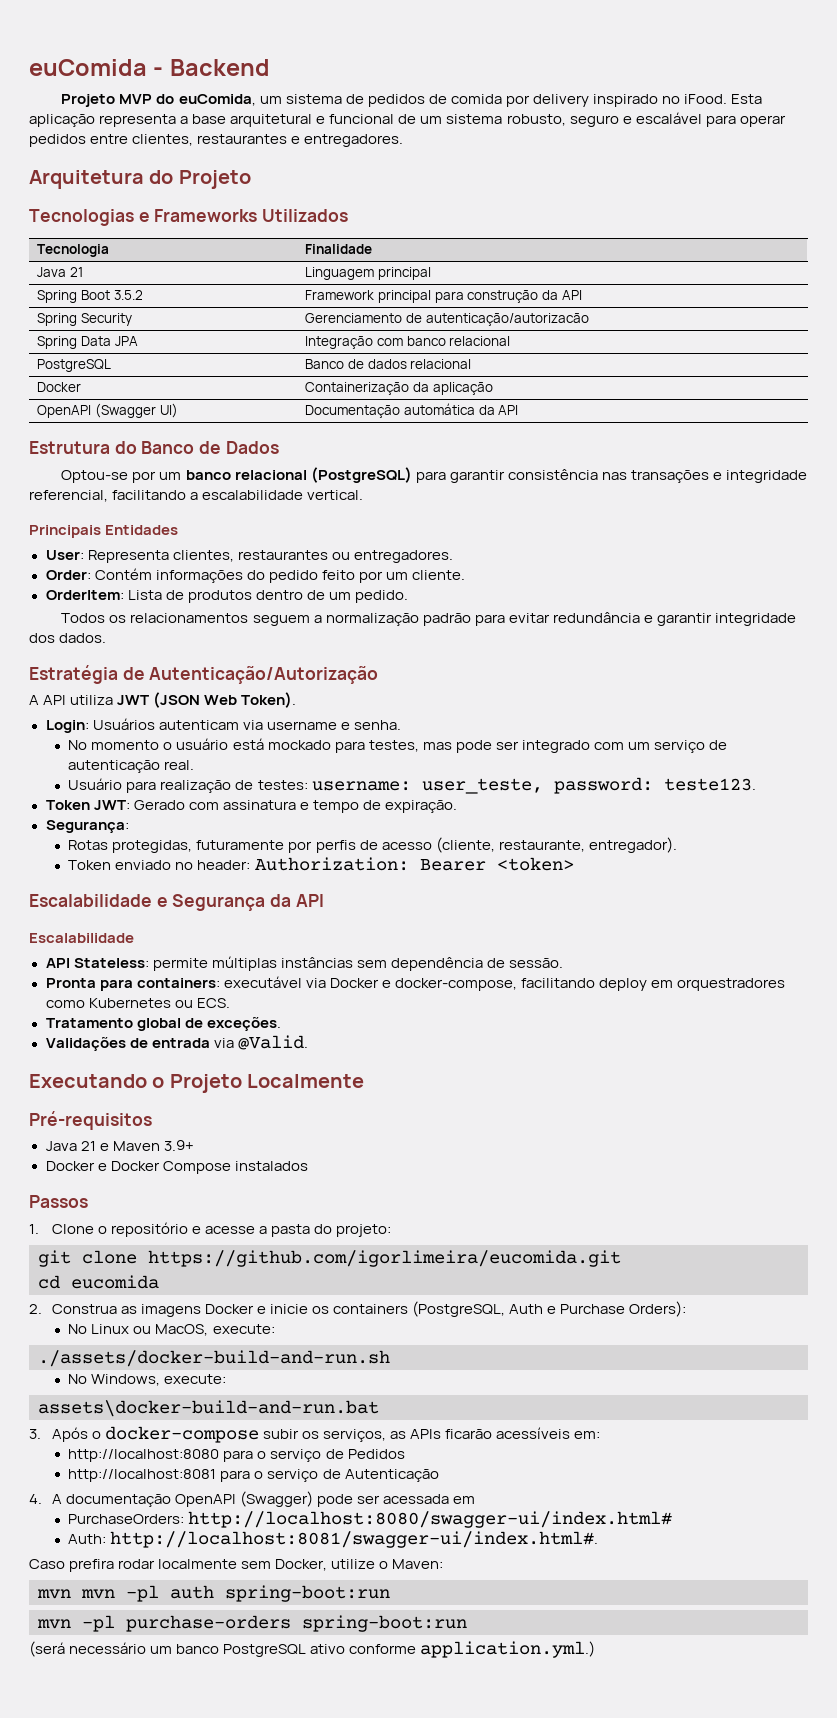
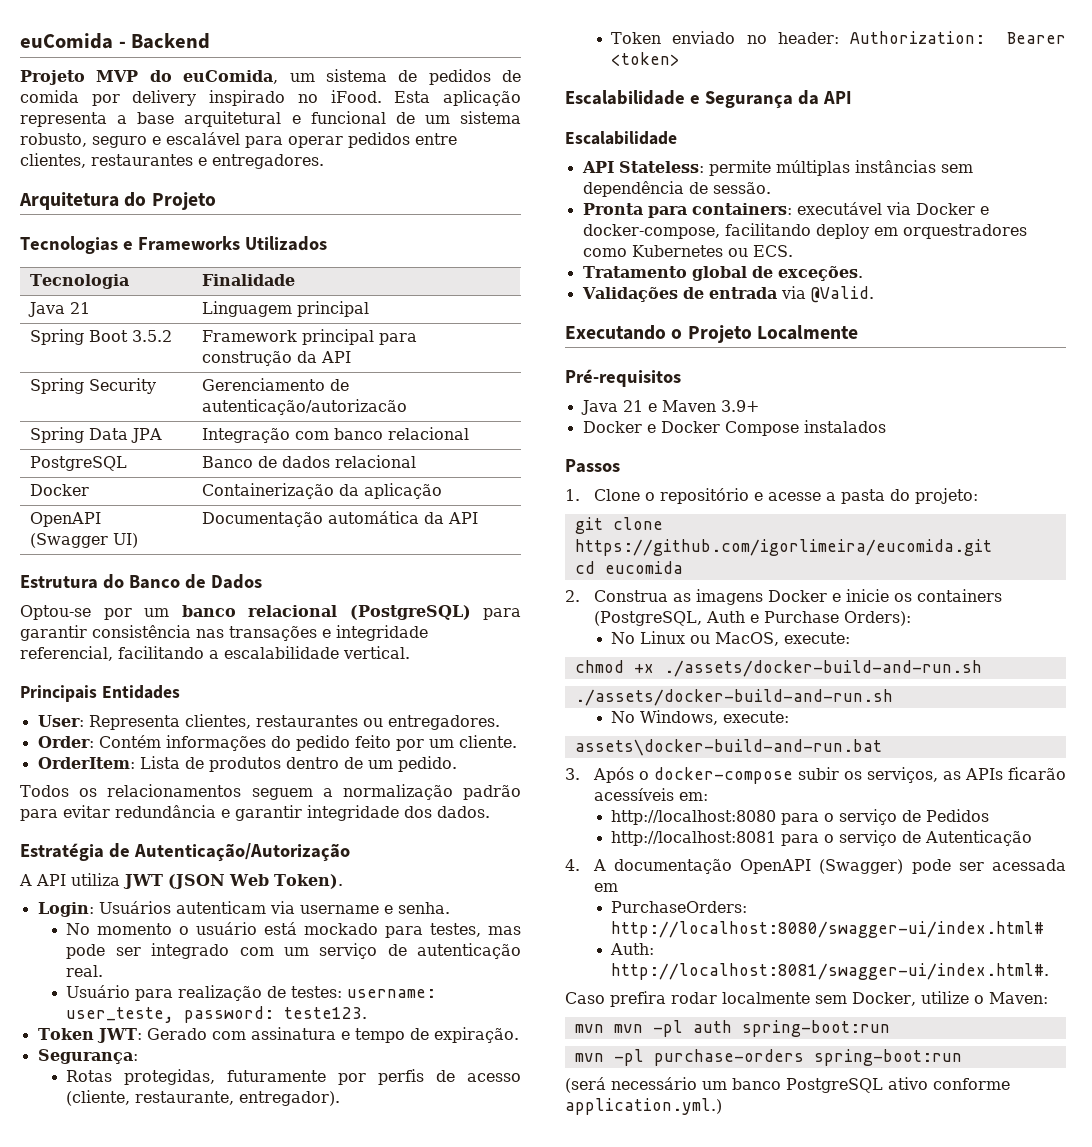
+ chmod +x ./assets/docker-build-and-run.sh

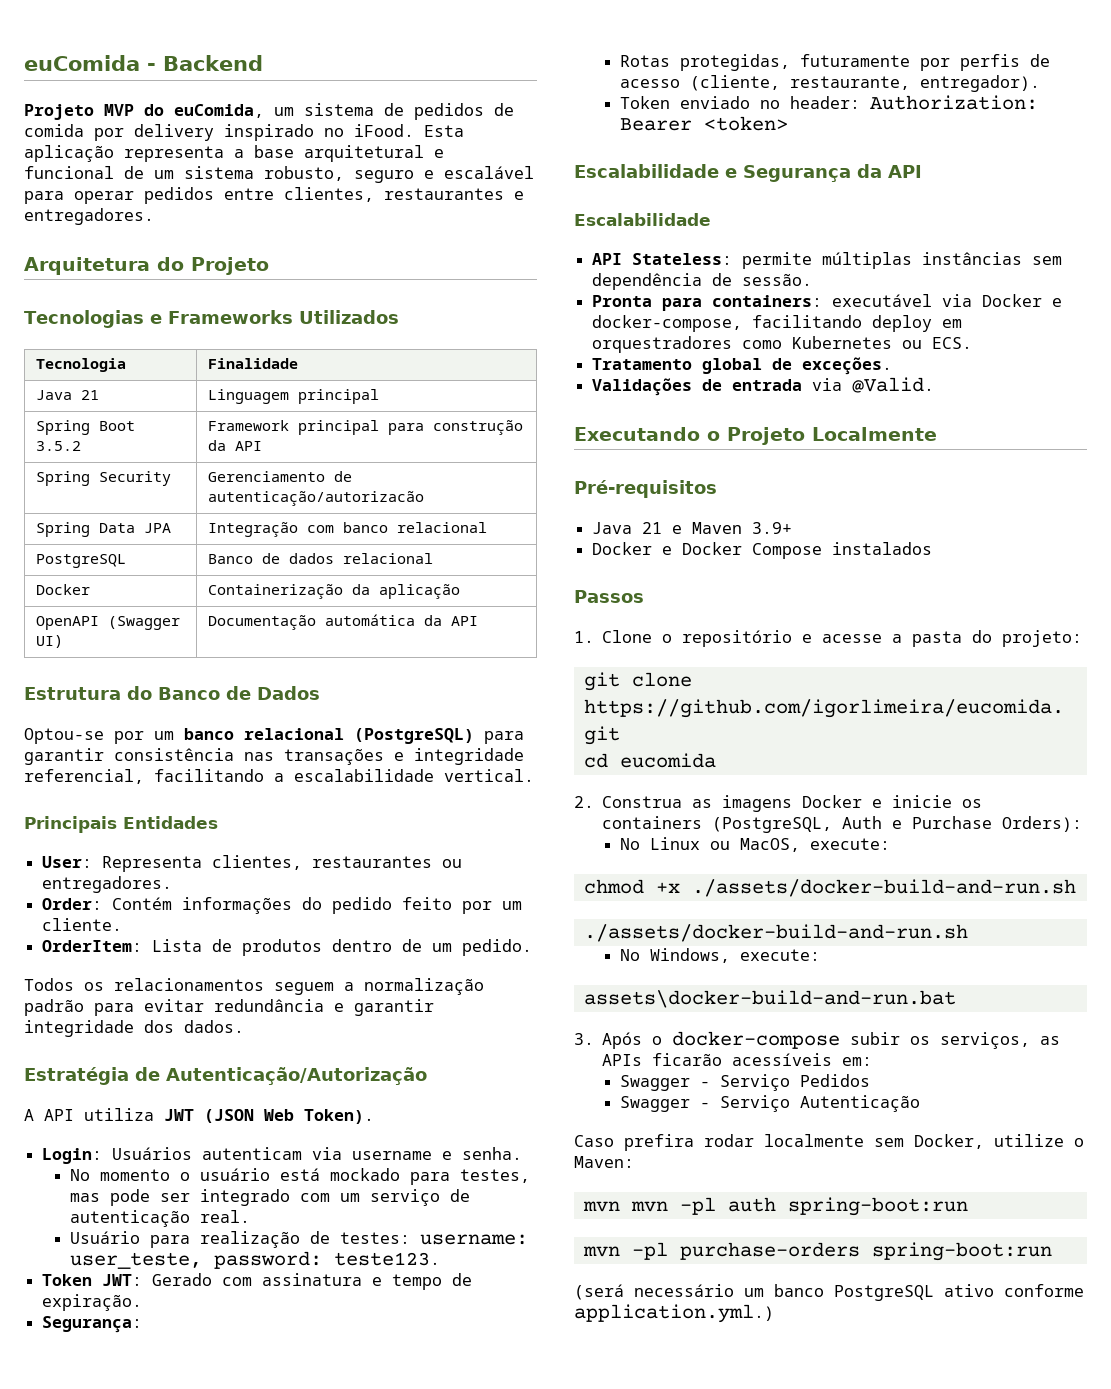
- http://localhost:8080 para o serviço de Pedidos
- http://localhost:8081 para o serviço de Autenticação
- 4. A documentação OpenAPI (Swagger) pode ser acessada em
- PurchaseOrders: http://localhost:8080/swagger-ui/index.html#
- Auth: http://localhost:8081/swagger-ui/index.html#.
+ Swagger - Serviço Pedidos
+ Swagger - Serviço Autenticação

